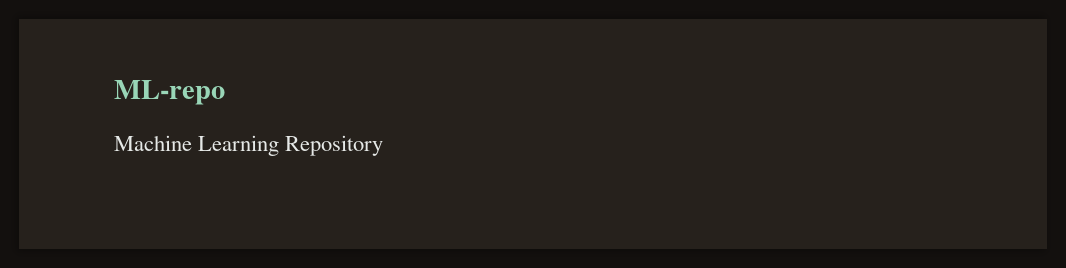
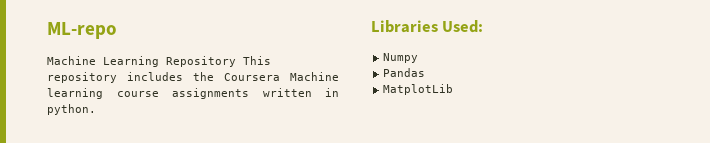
- Machine Learning Repository
+ Machine Learning Repository This repository includes the Coursera Machine learning course assignments written in python.
+ Libraries Used:
+ Numpy
+ Pandas
+ MatplotLib

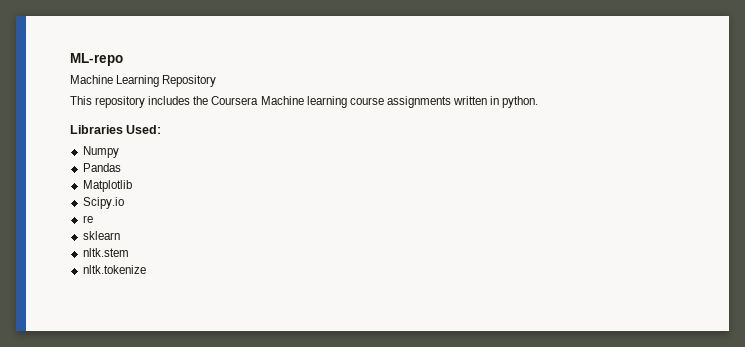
- Machine Learning Repository This repository includes the Coursera Machine learning course assignments written in python.
+ Machine Learning Repository
+ This repository includes the Coursera Machine learning course assignments written in python.
- MatplotLib
+ Matplotlib
+ Scipy.io
+ re
+ sklearn
+ nltk.stem
+ nltk.tokenize

